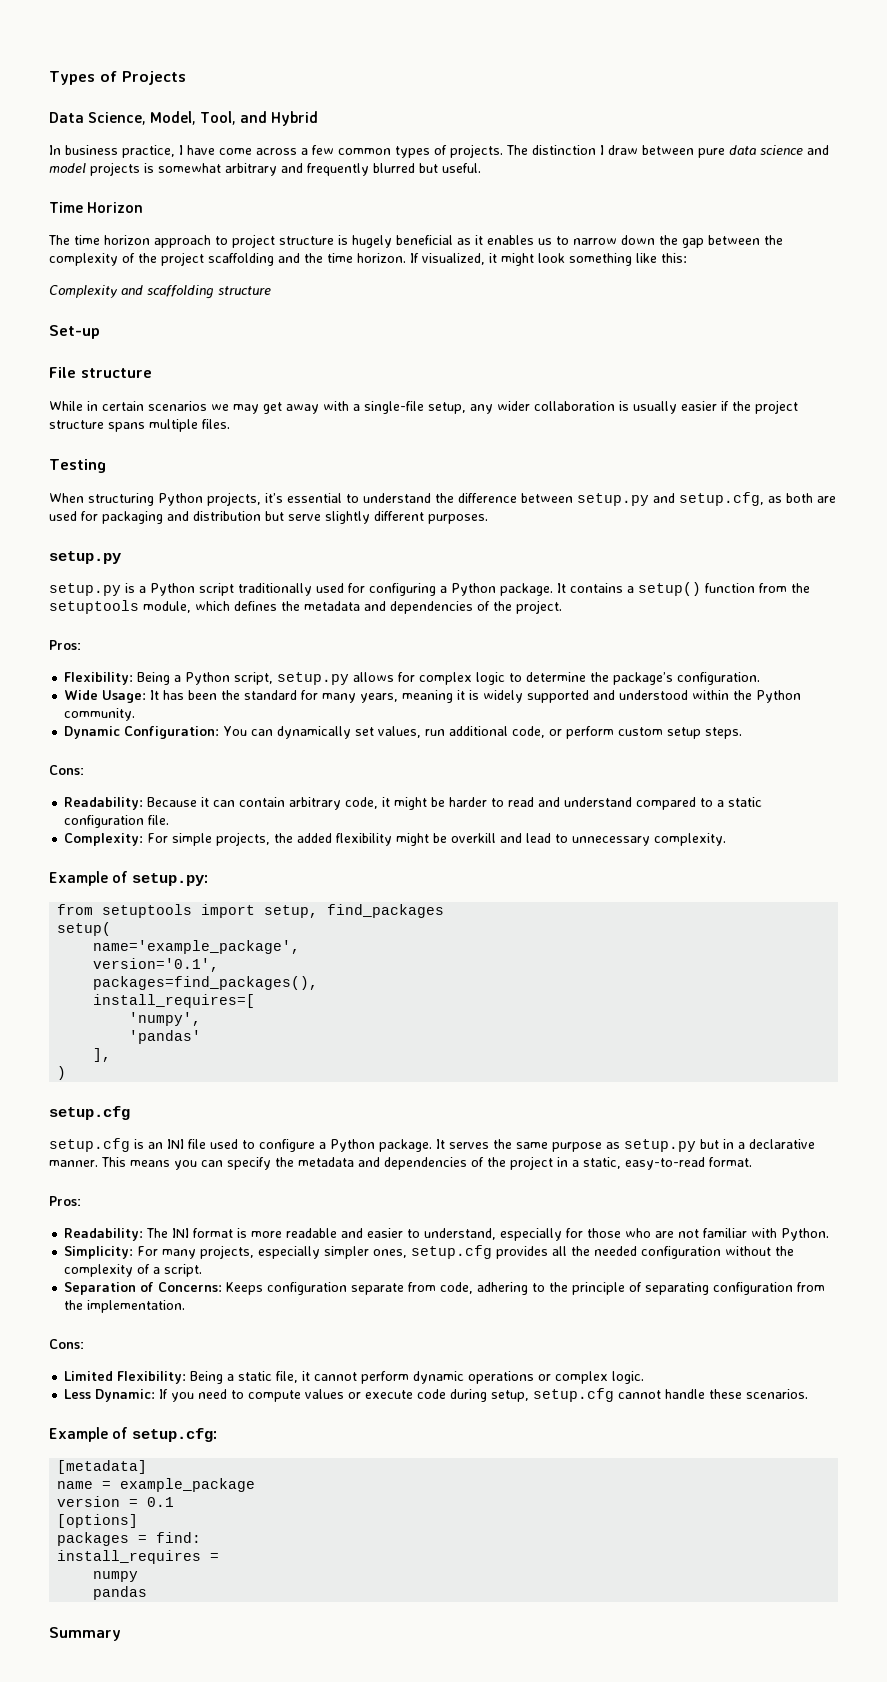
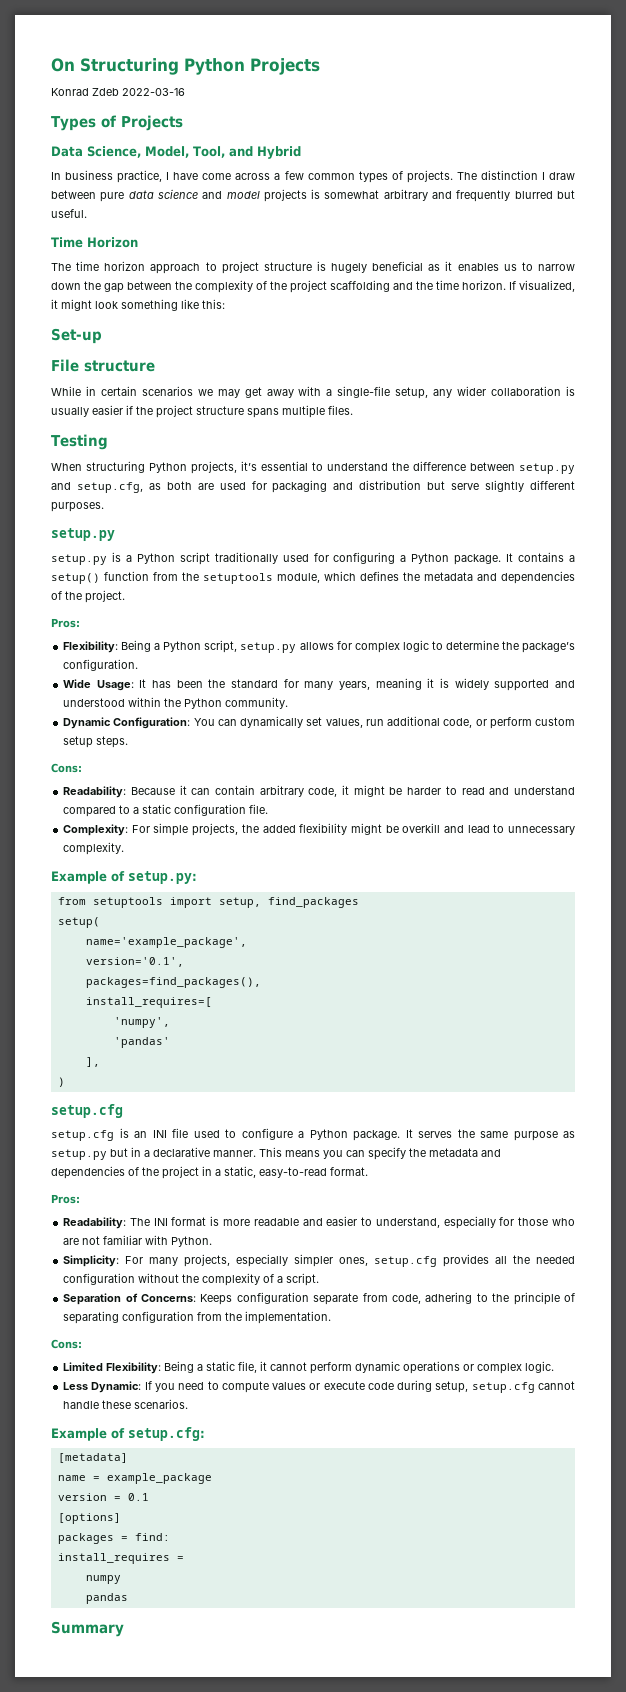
+ On Structuring Python Projects
+ Konrad Zdeb 2022-03-16
- Complexity and scaffolding structure

